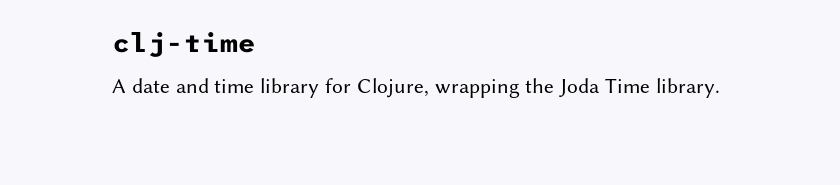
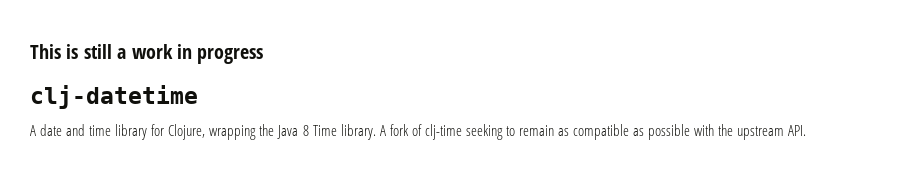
- clj-time
+ This is still a work in progress
+ clj-datetime
- A date and time library for Clojure, wrapping the Joda Time library.
+ A date and time library for Clojure, wrapping the Java 8 Time library. A fork of clj-time seeking to remain as compatible as possible with the upstream API.

